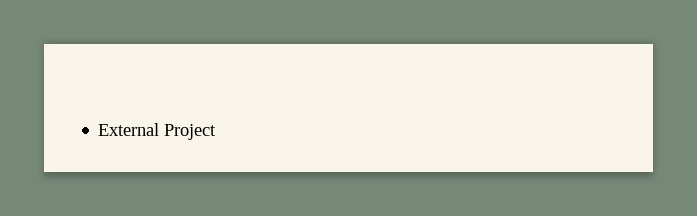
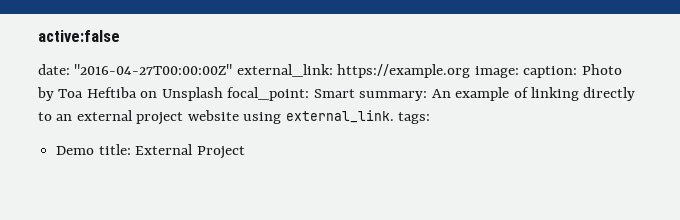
- External Project
+ active:false
+ date: "2016-04-27T00:00:00Z" external_link: https://example.org image: caption: Photo by Toa Heftiba on Unsplash focal_point: Smart summary: An example of linking directly to an external project website using external_link. tags:
+ Demo title: External Project

